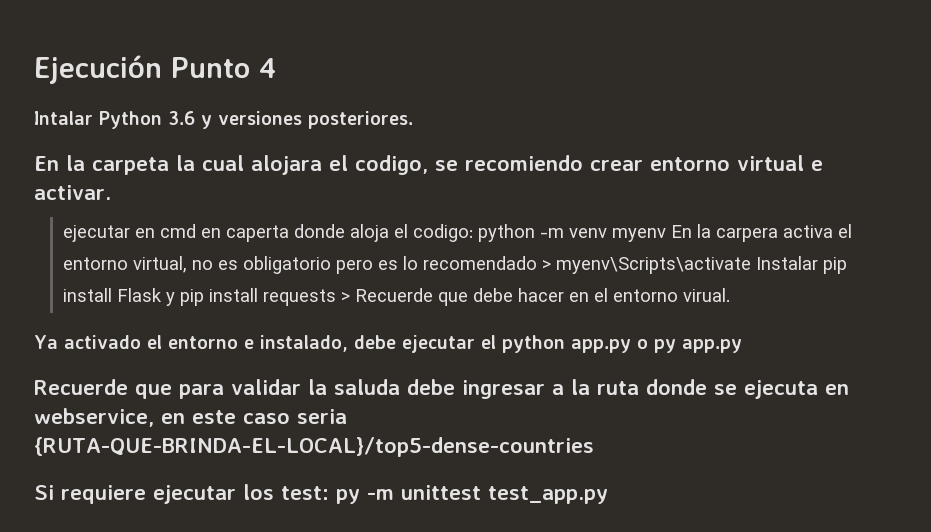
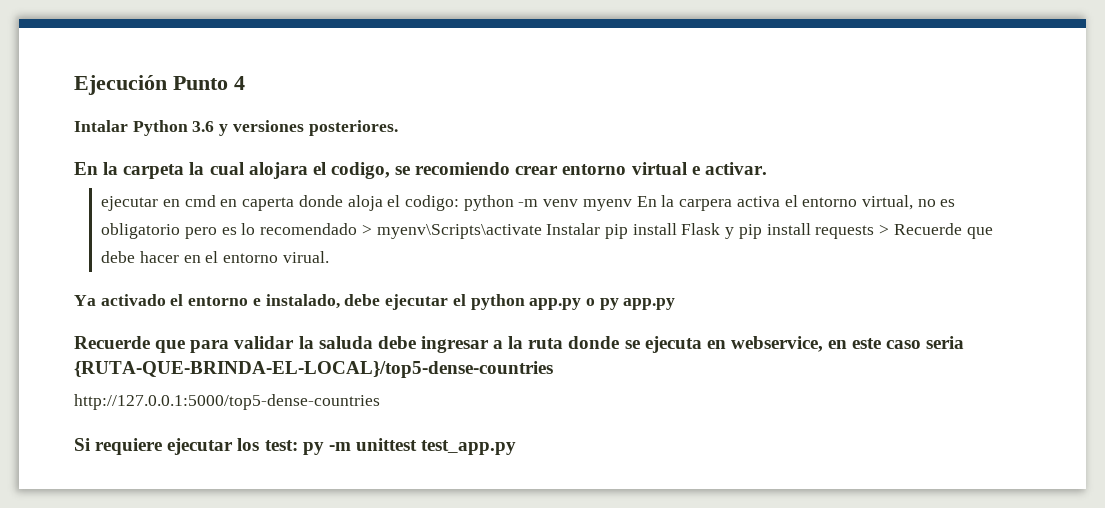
+ http://127.0.0.1:5000/top5-dense-countries

